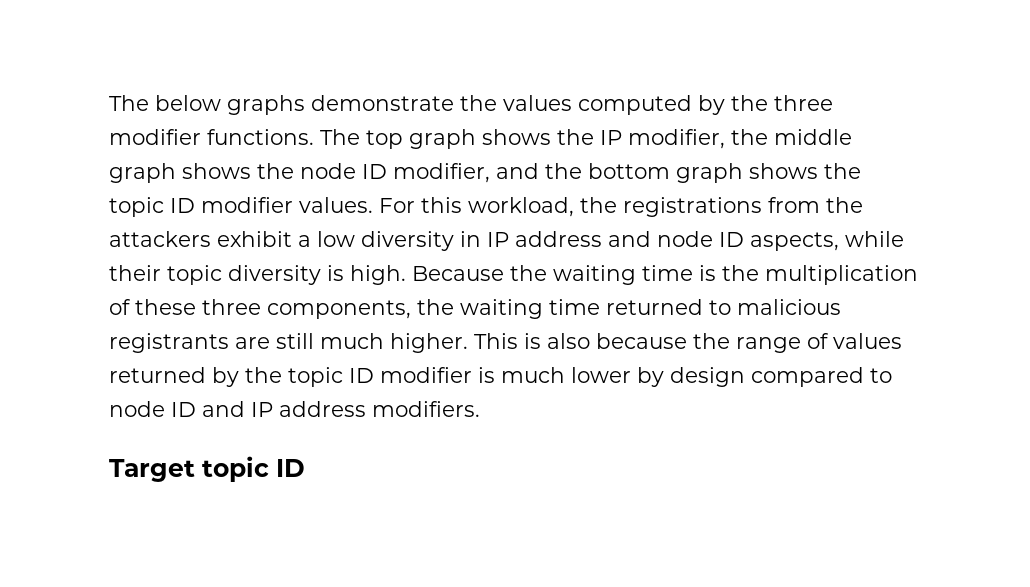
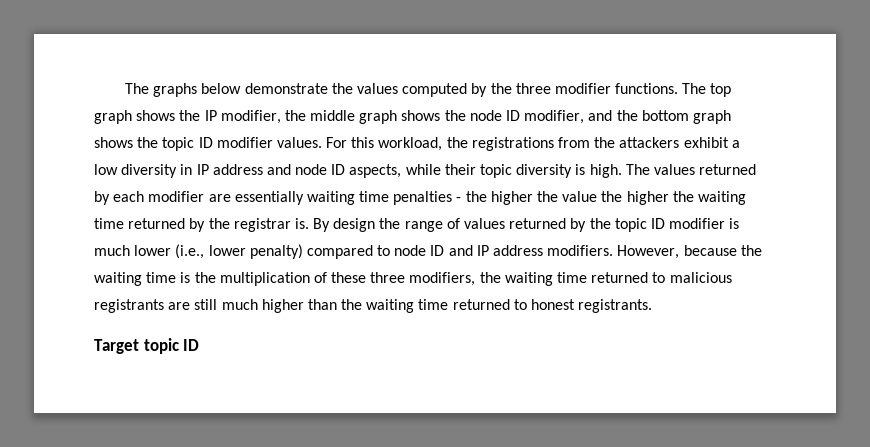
- The below graphs demonstrate the values computed by the three modifier functions.
+ The graphs below demonstrate the values computed by the three modifier functions.
- Because the waiting time is the multiplication of these three components, the waiting time returned to malicious registrants are still much higher. This is also because the range of values returned by the topic ID modifier is much lower by design compared to node ID and IP address modifiers.
+ The values returned by each modifier are essentially waiting time penalties - the higher the value the higher the waiting time returned by the registrar is. By design the range of values returned by the topic ID modifier is much lower (i.e., lower penalty) compared to node ID and IP address modifiers. However, because the waiting time is the multiplication of these three modifiers, the waiting time returned to malicious registrants are still much higher than the waiting time returned to honest registrants.

